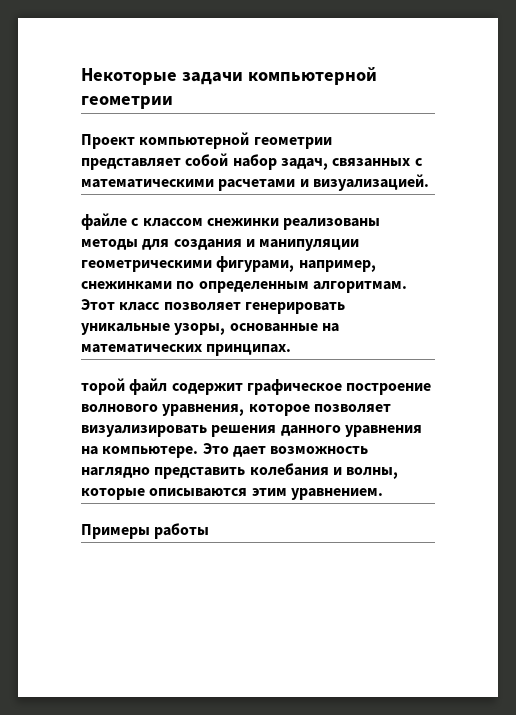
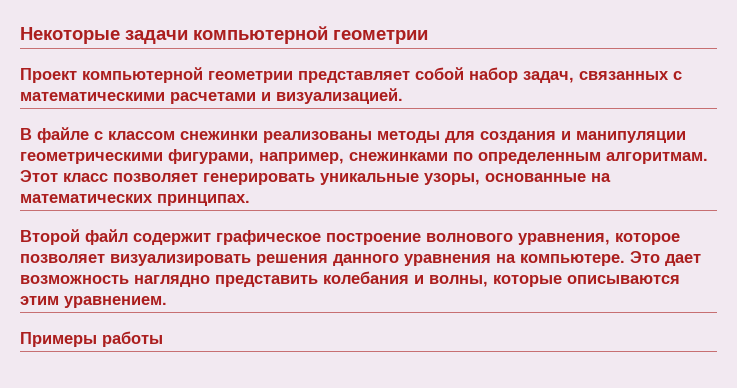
- файле с классом снежинки реализованы методы для создания и манипуляции геометрическими фигурами, например, снежинками по определенным алгоритмам.
+ В файле с классом снежинки реализованы методы для создания и манипуляции геометрическими фигурами, например, снежинками по определенным алгоритмам.
- торой файл содержит графическое построение волнового уравнения, которое позволяет визуализировать решения данного уравнения на компьютере.
+ Второй файл содержит графическое построение волнового уравнения, которое позволяет визуализировать решения данного уравнения на компьютере.

